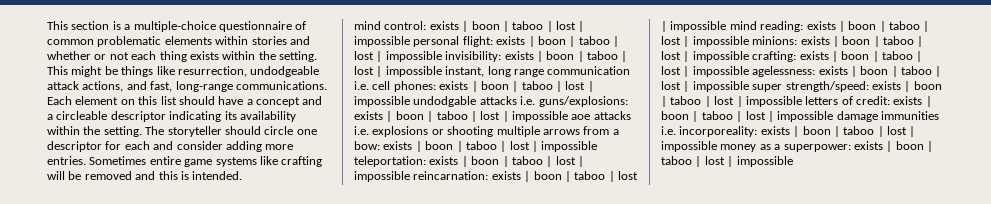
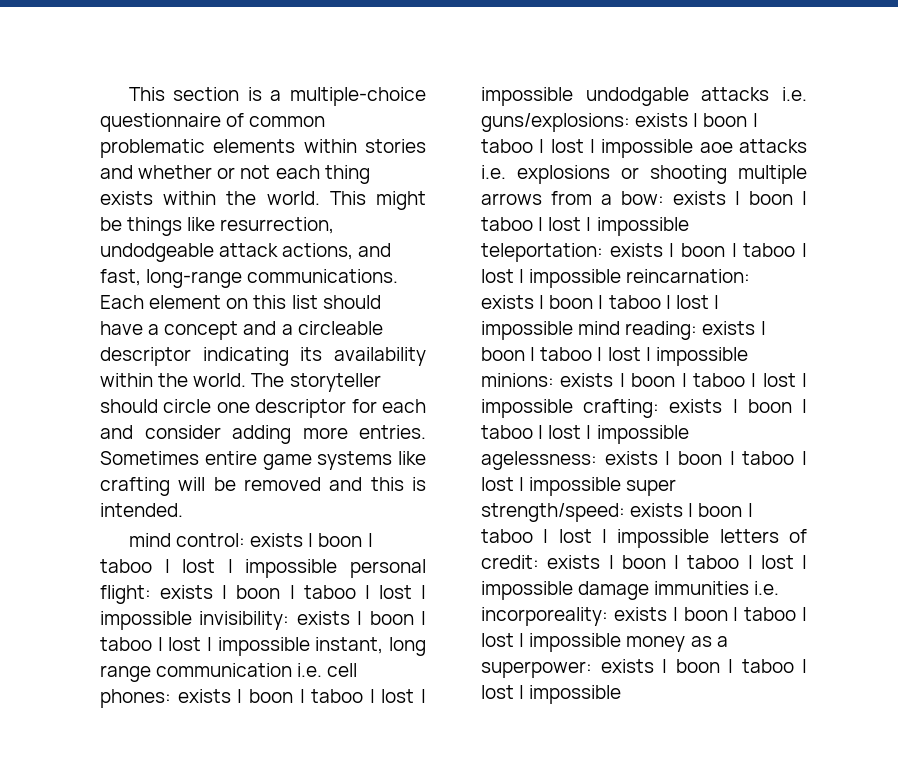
- This section is a multiple-choice questionnaire of common problematic elements within stories and whether or not each thing exists within the setting.
+ This section is a multiple-choice questionnaire of common problematic elements within stories and whether or not each thing exists within the world.
- Each element on this list should have a concept and a circleable descriptor indicating its availability within the setting.
+ Each element on this list should have a concept and a circleable descriptor indicating its availability within the world.

